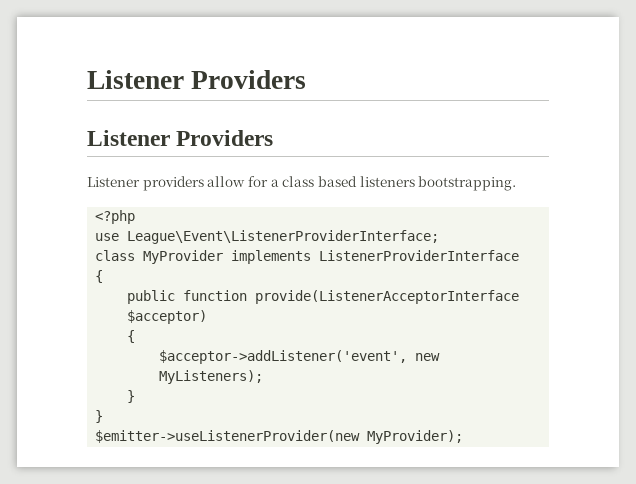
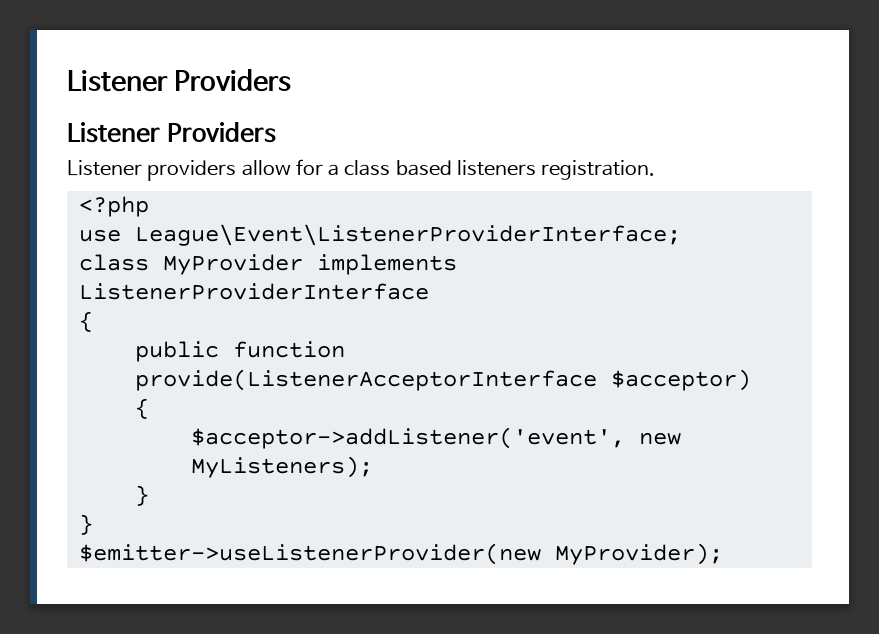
- Listener providers allow for a class based listeners bootstrapping.
+ Listener providers allow for a class based listeners registration.

